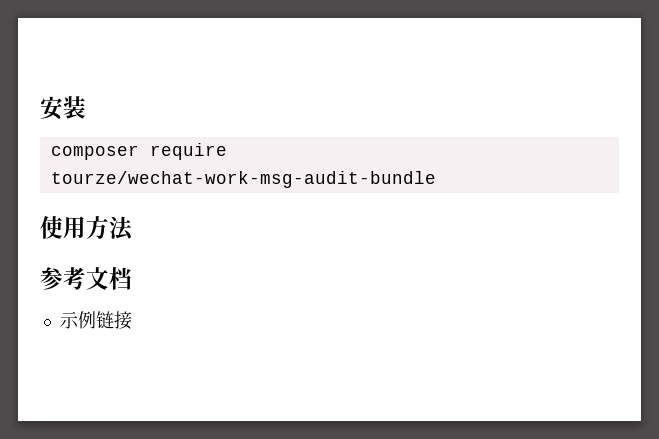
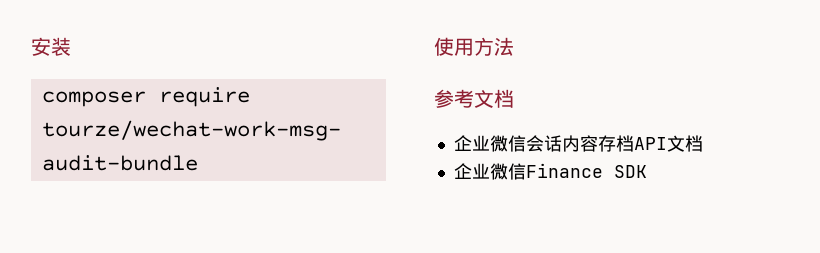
- 示例链接
+ 企业微信会话内容存档API文档
+ 企业微信Finance SDK

